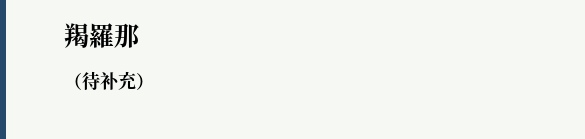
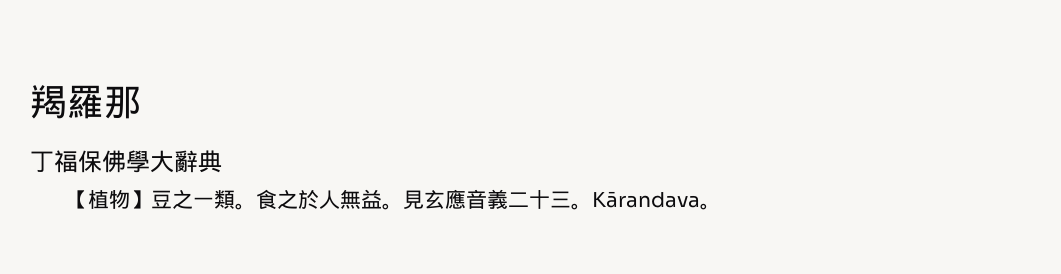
- （待补充）
+ 丁福保佛學大辭典
+ 【植物】豆之一類。食之於人無益。見玄應音義二十三。Kārandava。

